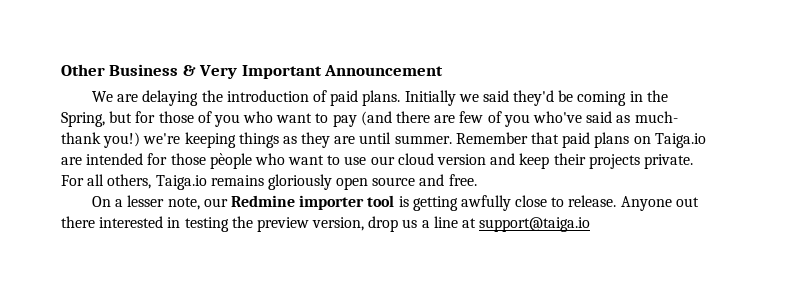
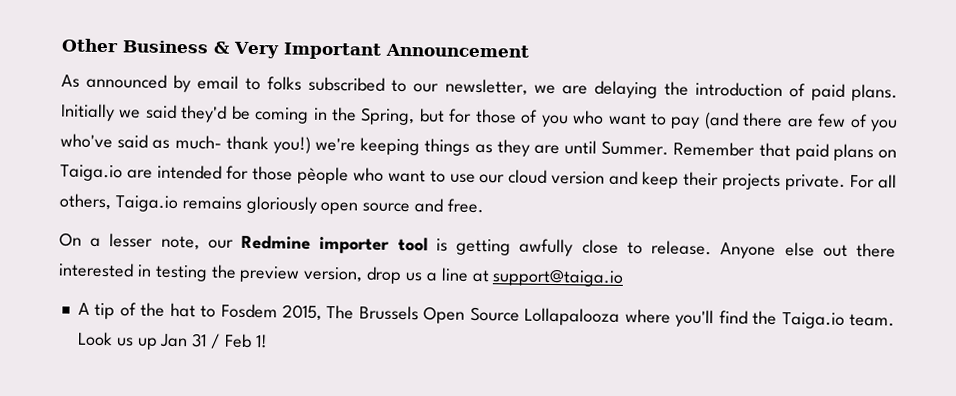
- We are delaying the introduction of paid plans.
+ As announced by email to folks subscribed to our newsletter, we are delaying the introduction of paid plans.
- Initially we said they'd be coming in the Spring, but for those of you who want to pay (and there are few of you who've said as much- thank you!) we're keeping things as they are until summer.
+ Initially we said they'd be coming in the Spring, but for those of you who want to pay (and there are few of you who've said as much- thank you!) we're keeping things as they are until Summer.
- Anyone out there interested in testing the preview version, drop us a line at support@taiga.io
+ Anyone else out there interested in testing the preview version, drop us a line at support@taiga.io
+ A tip of the hat to Fosdem 2015, The Brussels Open Source Lollapalooza where you'll find the Taiga.io team. Look us up Jan 31 / Feb 1!

